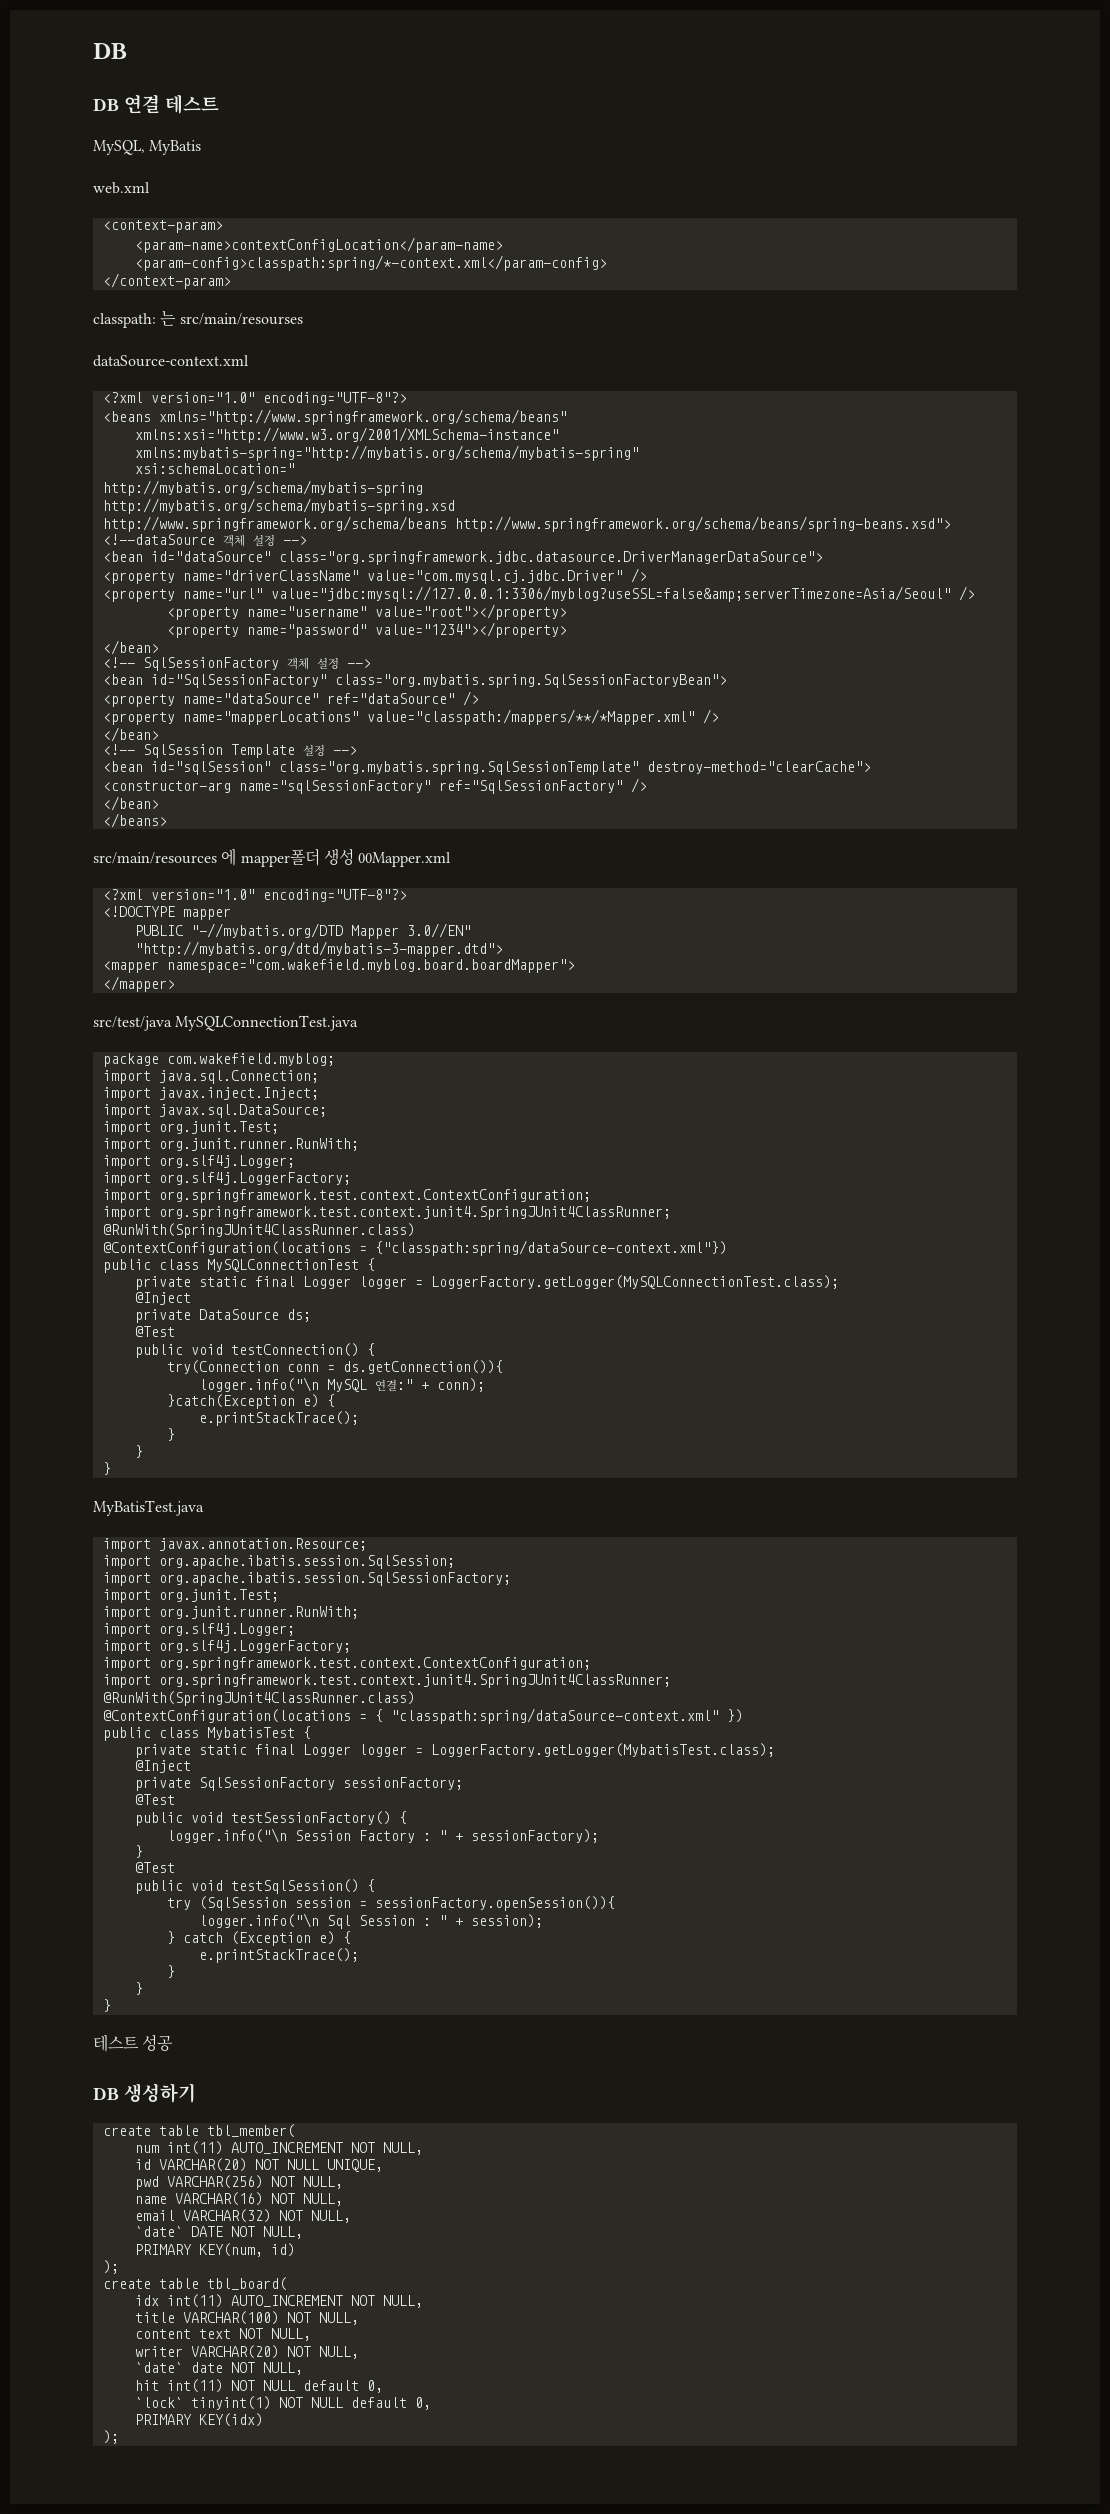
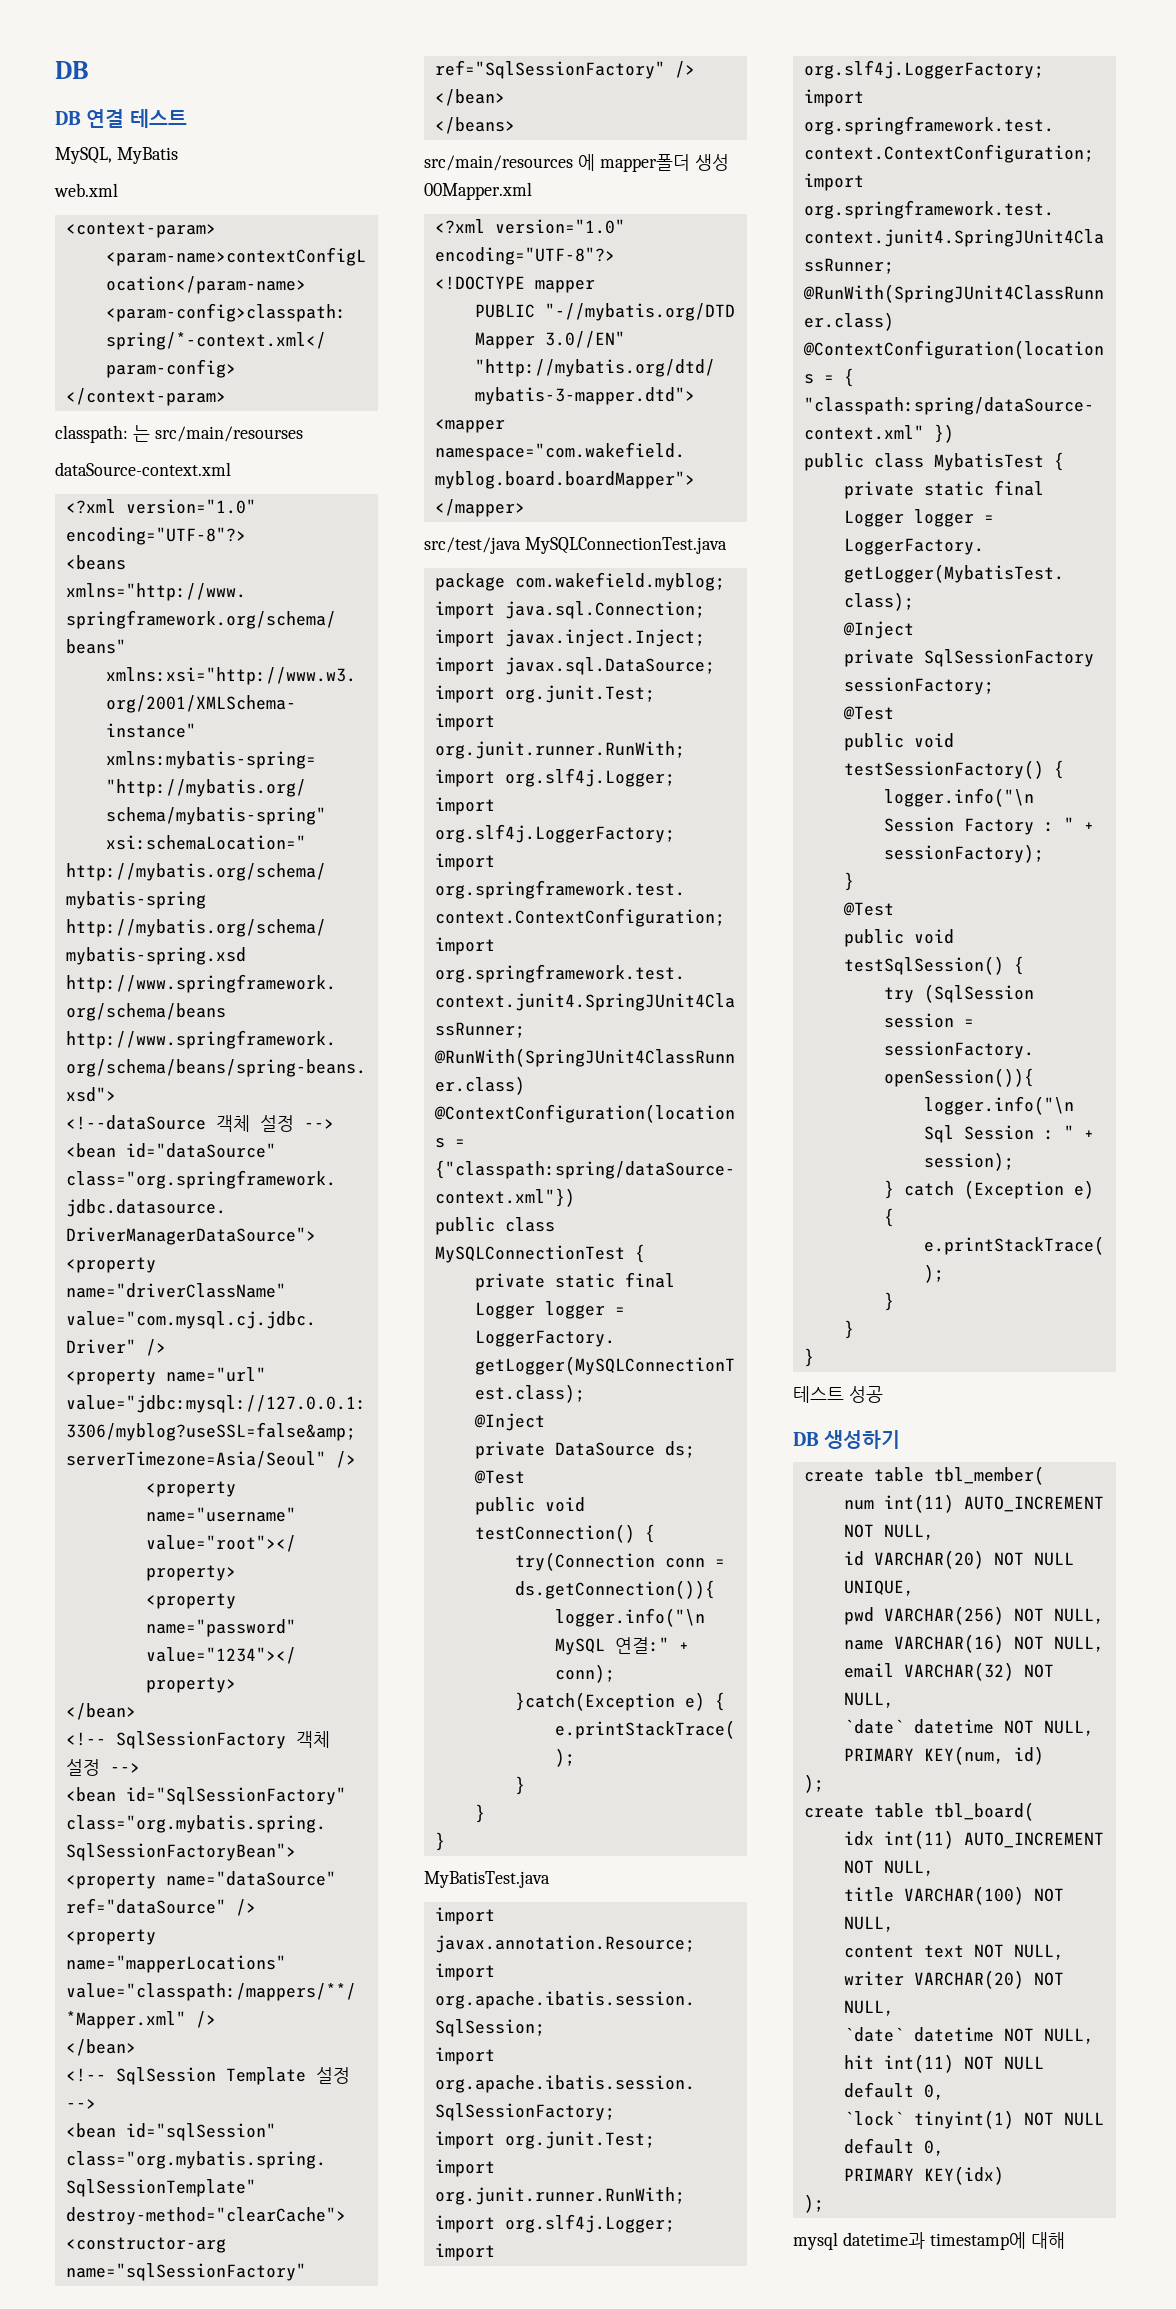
  email VARCHAR(32) NOT NULL,
- `date` DATE NOT NULL,
+ `date` datetime NOT NULL,
  writer VARCHAR(20) NOT NULL,
- `date` date NOT NULL,
+ `date` datetime NOT NULL,
+ mysql datetime과 timestamp에 대해

